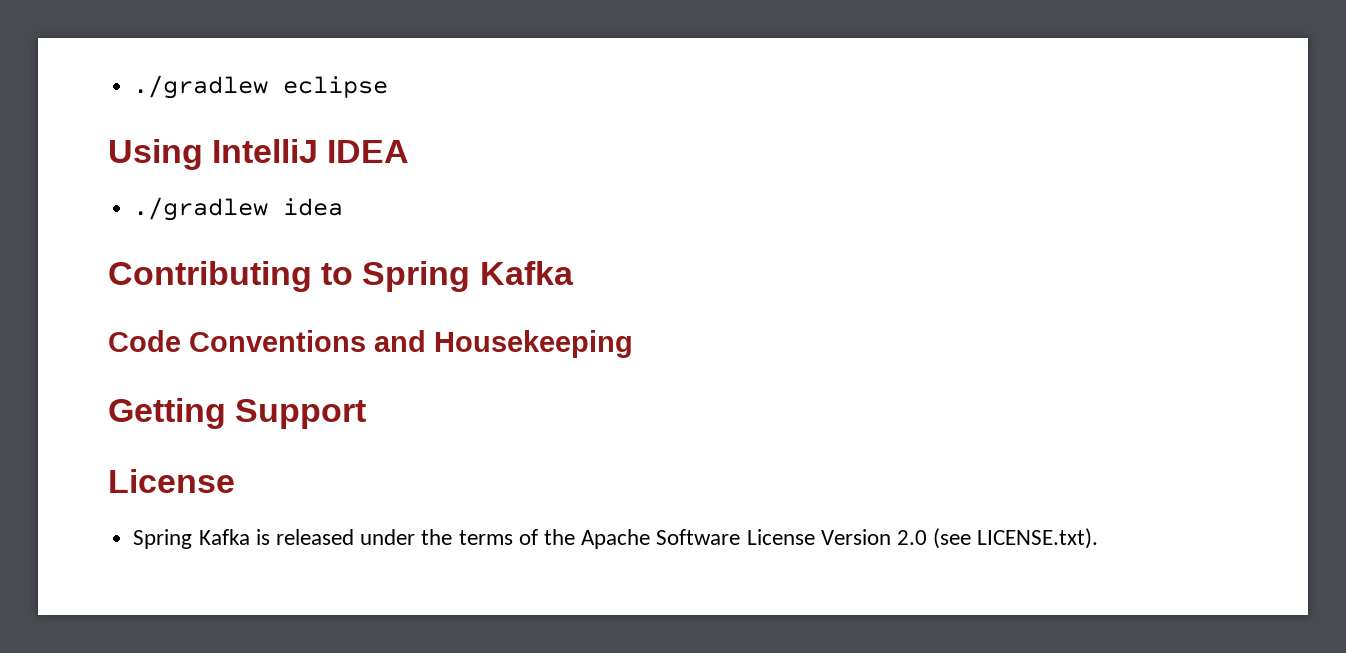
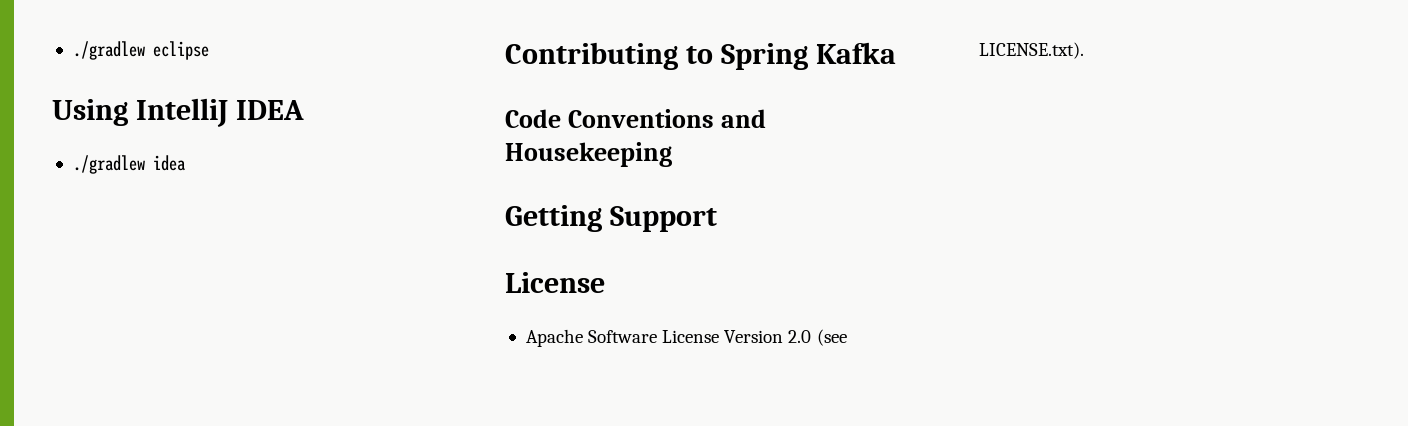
- Spring Kafka is released under the terms of the Apache Software License Version 2.0 (see LICENSE.txt).
+ Apache Software License Version 2.0 (see LICENSE.txt).

